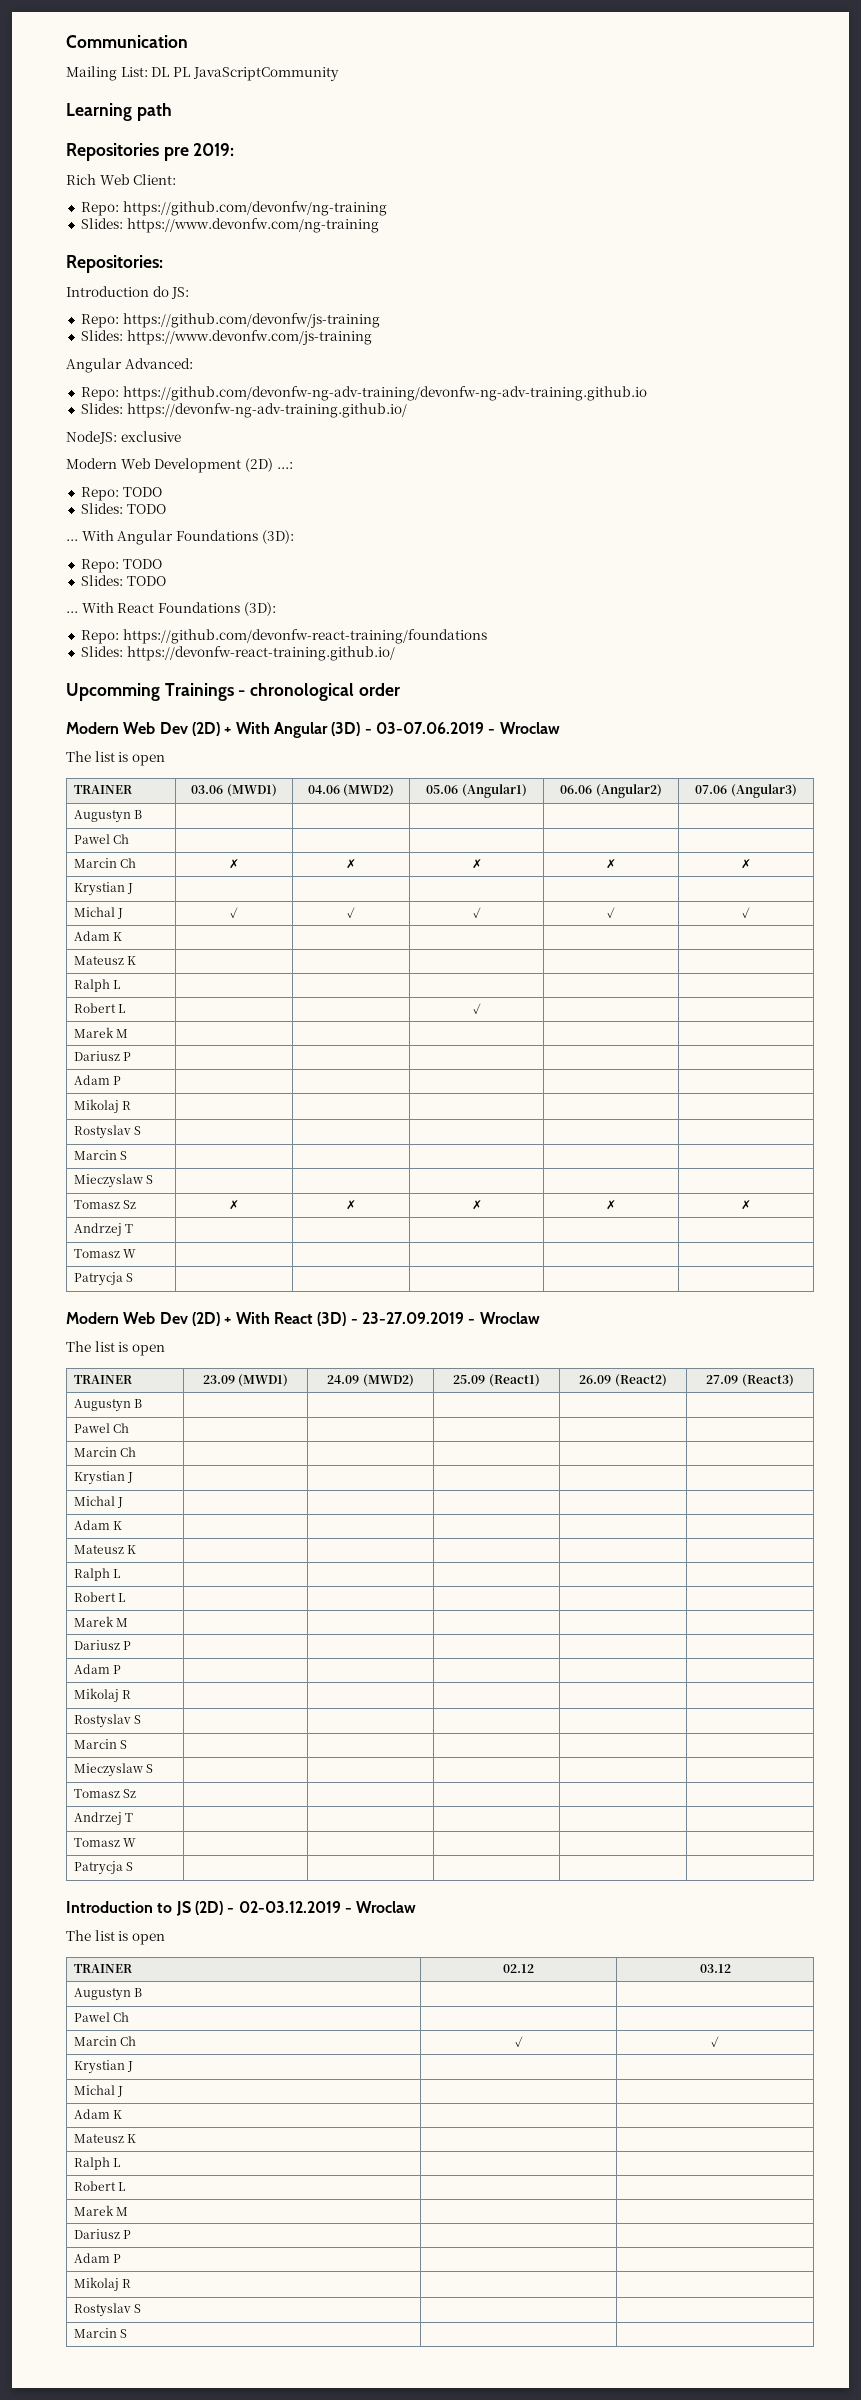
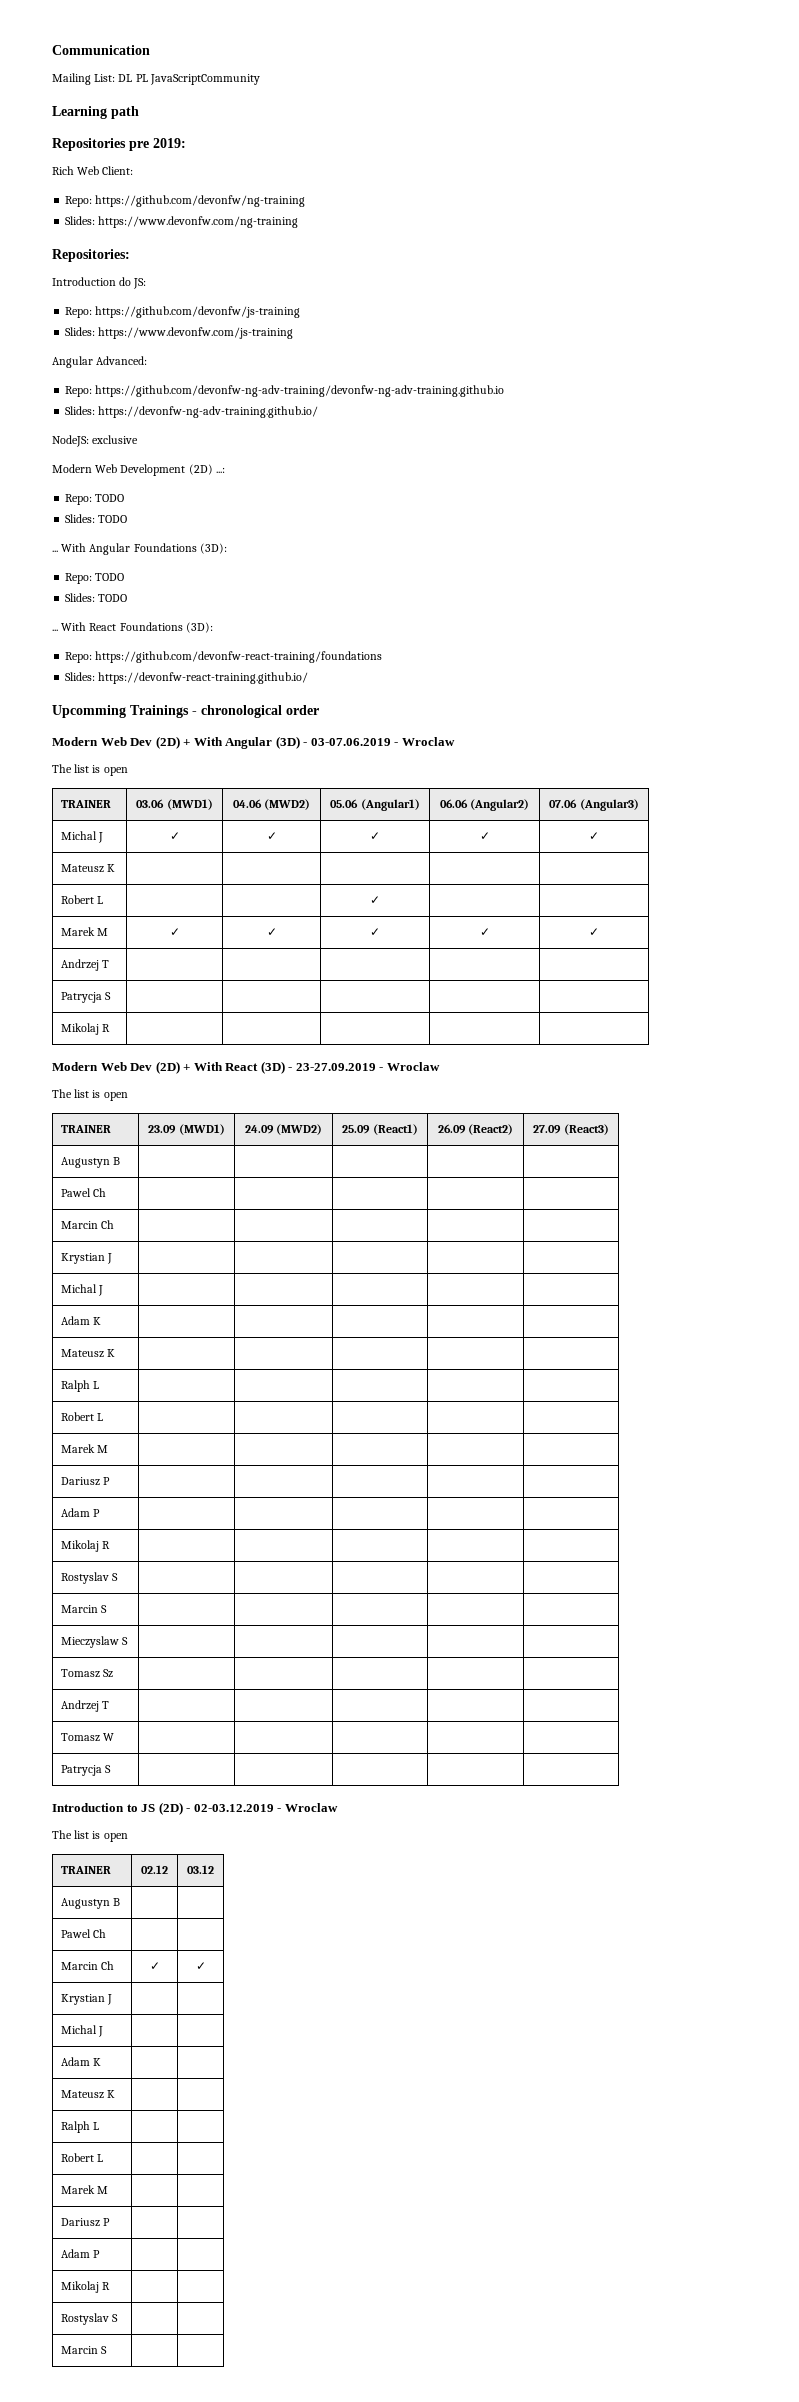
  TRAINER | 03.06 (MWD1) | 04.06 (MWD2) | 05.06 (Angular1) | 06.06 (Angular2) | 07.06 (Angular3)
- Augustyn B | | | | |
- Pawel Ch | | | | |
- Marcin Ch | ✗ | ✗ | ✗ | ✗ | ✗
- Krystian J | | | | |
  Michal J | ✓ | ✓ | ✓ | ✓ | ✓
- Adam K | | | | |
  Mateusz K | | | | |
- Ralph L | | | | |
  Robert L | | | ✓ | |
- Marek M | | | | |
- Dariusz P | | | | |
- Adam P | | | | |
+ Marek M | ✓ | ✓ | ✓ | ✓ | ✓
+ Andrzej T | | | | |
+ Patrycja S | | | | |
  Mikolaj R | | | | |
- Rostyslav S | | | | |
- Marcin S | | | | |
- Mieczyslaw S | | | | |
- Tomasz Sz | ✗ | ✗ | ✗ | ✗ | ✗
- Andrzej T | | | | |
- Tomasz W | | | | |
- Patrycja S | | | | |

